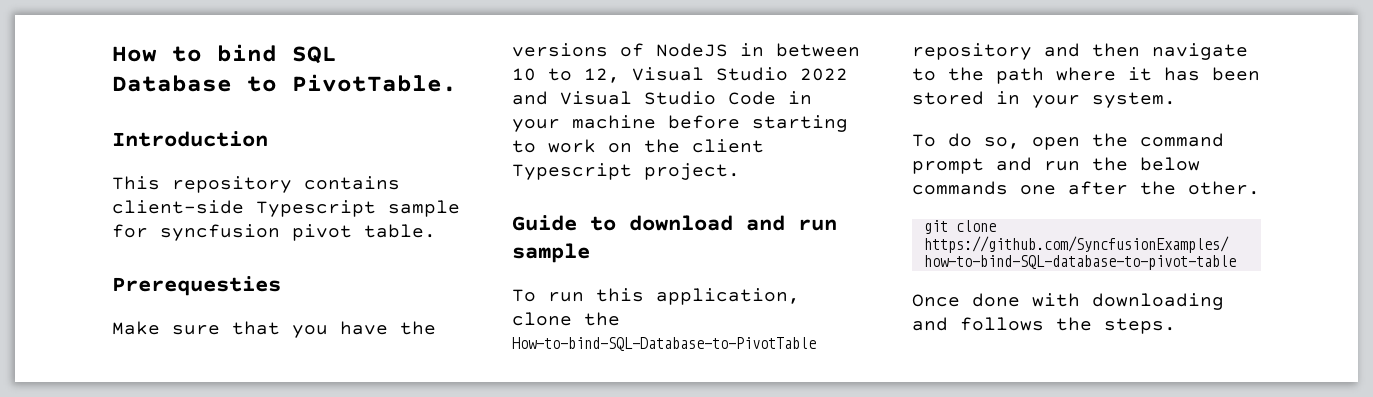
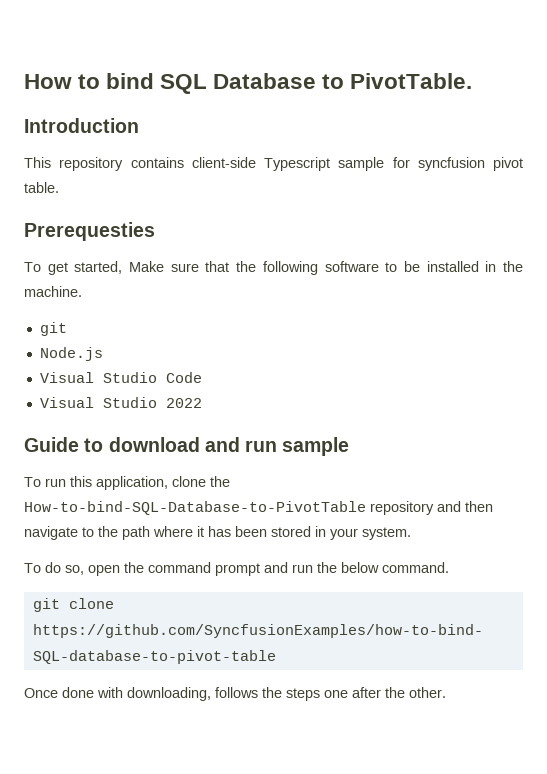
- Make sure that you have the versions of NodeJS in between 10 to 12, Visual Studio 2022 and Visual Studio Code in your machine before starting to work on the client Typescript project.
+ To get started, Make sure that the following software to be installed in the machine.
+ git
+ Node.js
+ Visual Studio Code
+ Visual Studio 2022
- To do so, open the command prompt and run the below commands one after the other.
+ To do so, open the command prompt and run the below command.
- Once done with downloading and follows the steps.
+ Once done with downloading, follows the steps one after the other.

